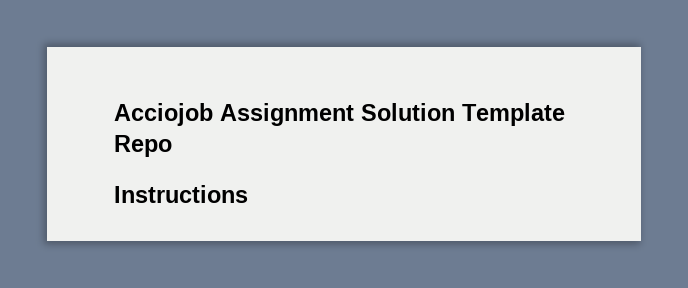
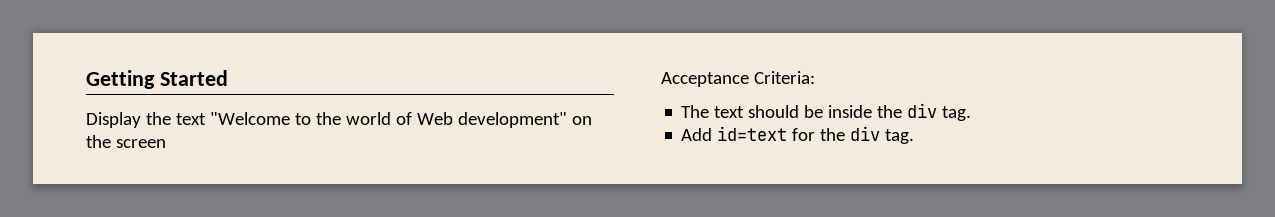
- Acciojob Assignment Solution Template Repo
- Instructions
+ Getting Started
+ Display the text "Welcome to the world of Web development" on the screen
+ Acceptance Criteria:
+ The text should be inside the div tag.
+ Add id=text for the div tag.

